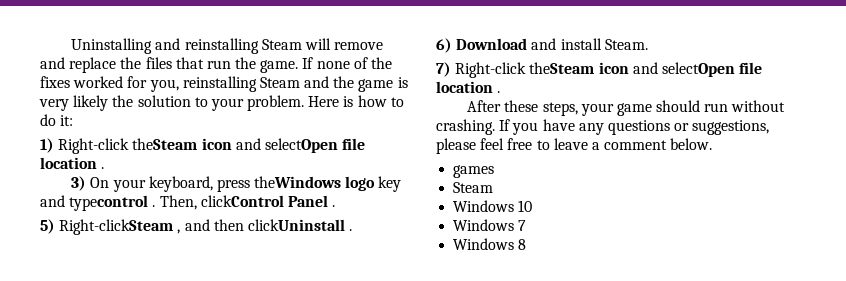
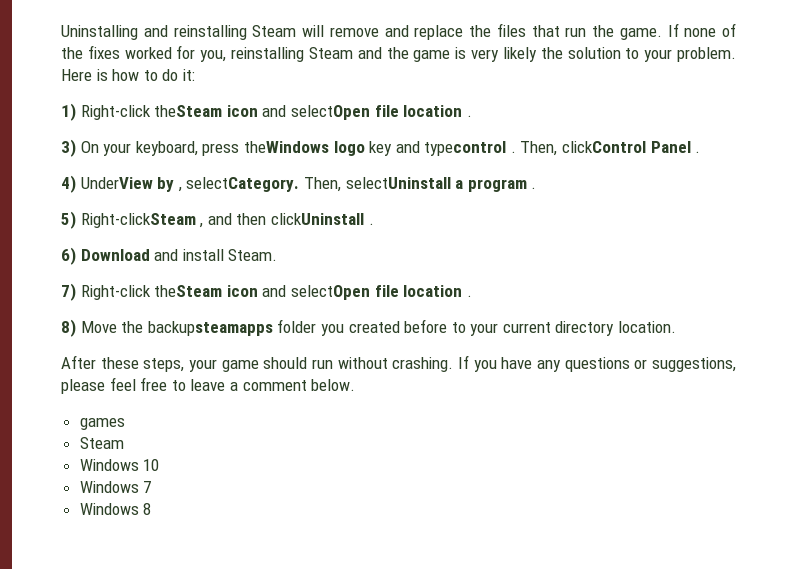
+ 4) UnderView by , selectCategory. Then, selectUninstall a program .
+ 8) Move the backupsteamapps folder you created before to your current directory location.

